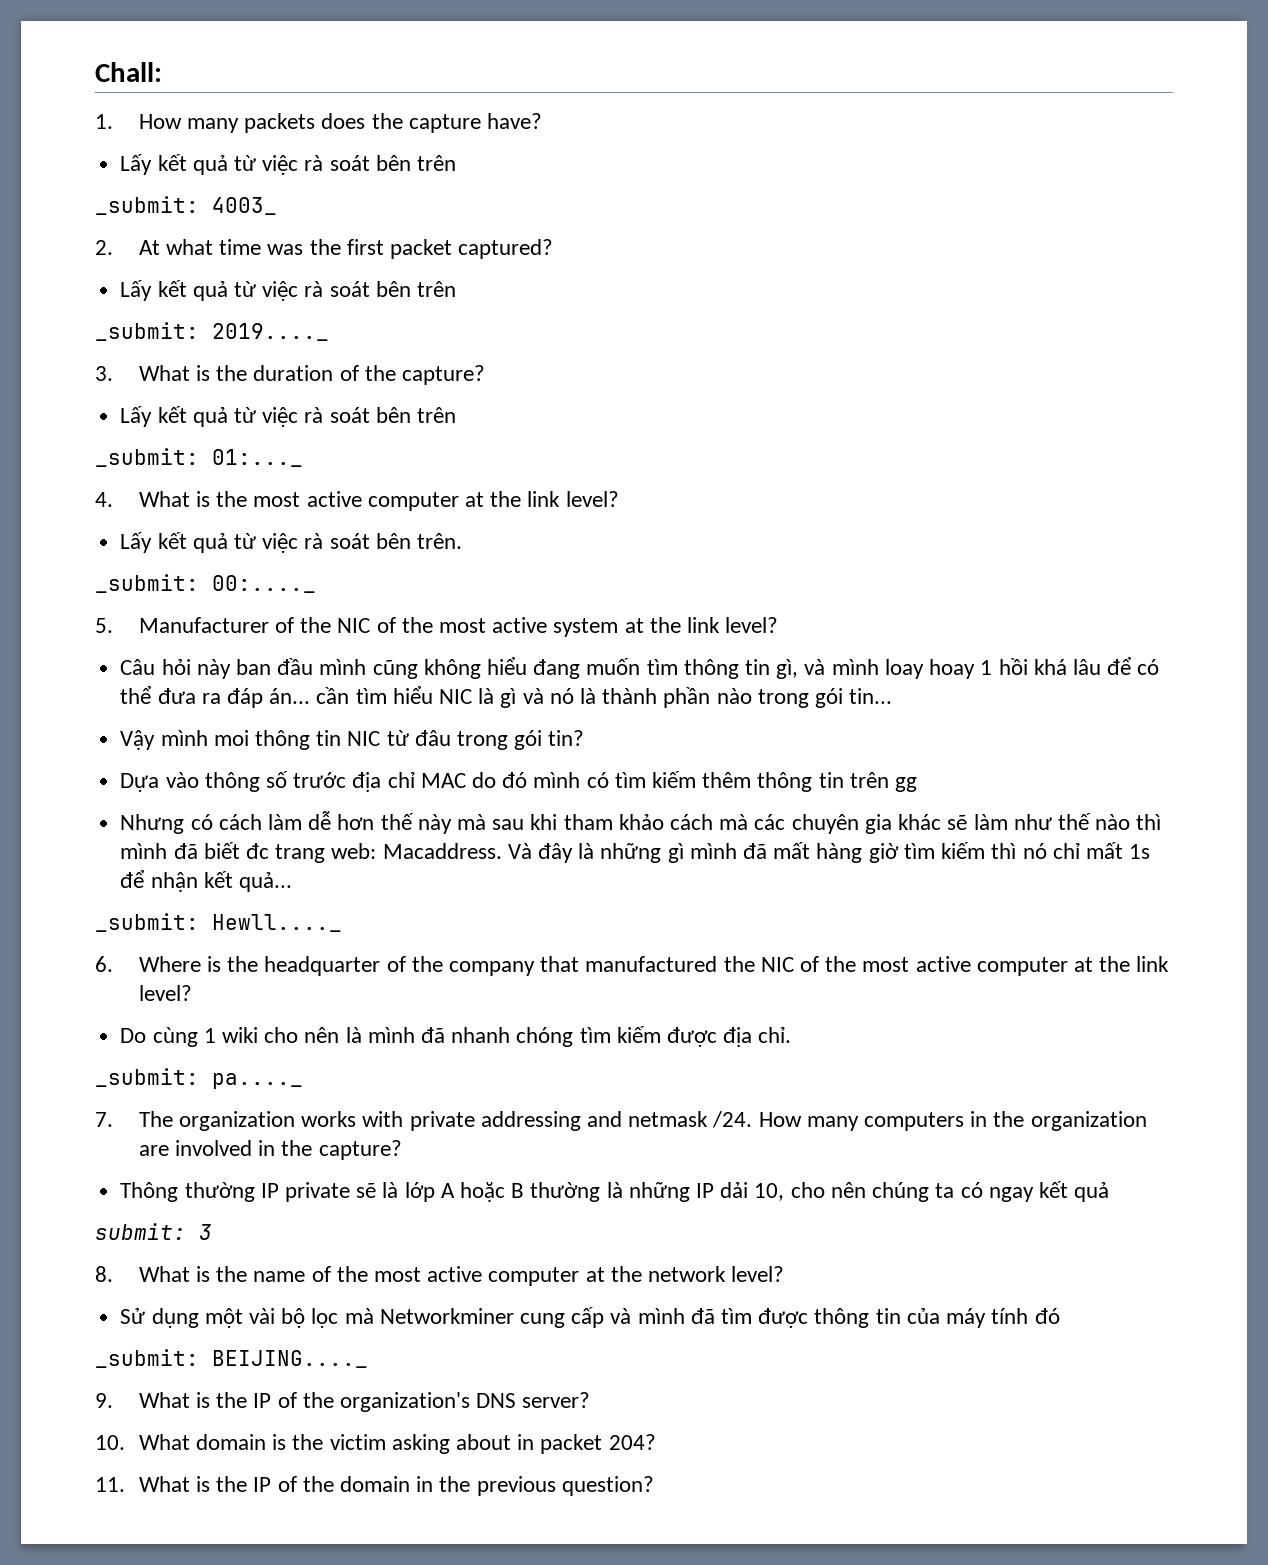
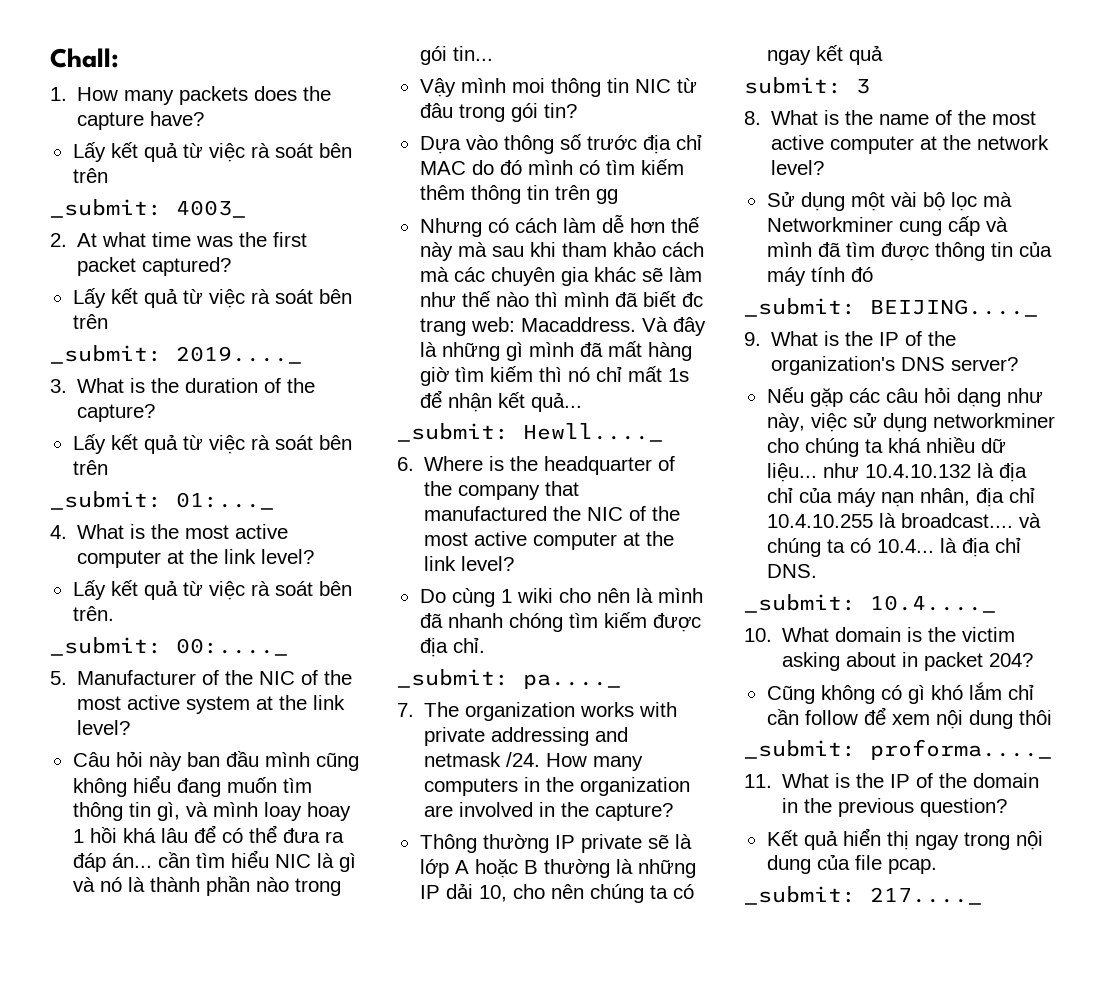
+ Nếu gặp các câu hỏi dạng như này, việc sử dụng networkminer cho chúng ta khá nhiều dữ liệu... như 10.4.10.132 là địa chỉ của máy nạn nhân, địa chỉ 10.4.10.255 là broadcast.... và chúng ta có 10.4... là địa chỉ DNS.
+ _submit: 10.4...._
+ Cũng không có gì khó lắm chỉ cần follow để xem nội dung thôi
+ _submit: proforma...._
+ Kết quả hiển thị ngay trong nội dung của file pcap.
+ _submit: 217...._

